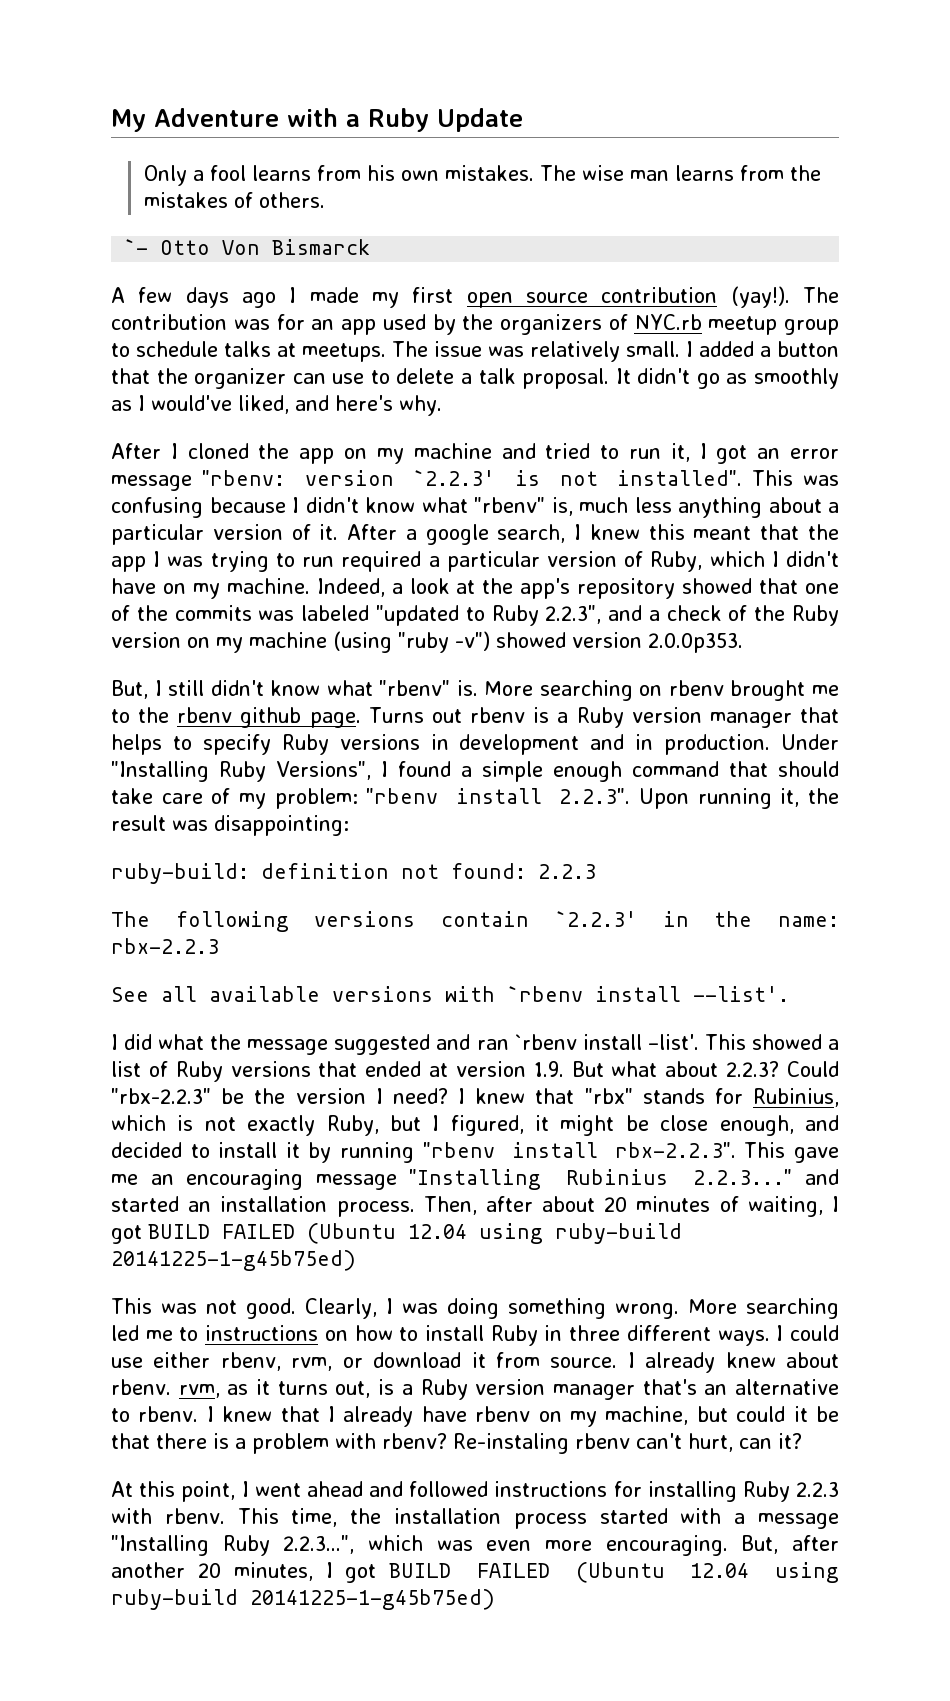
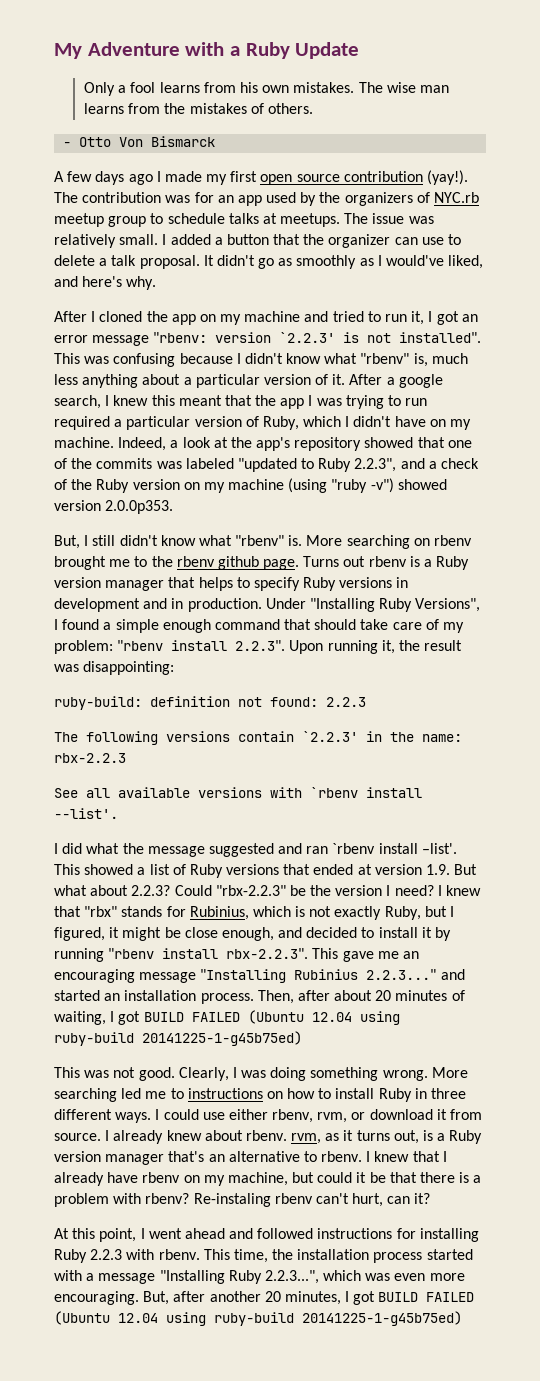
- `- Otto Von Bismarck
+ - Otto Von Bismarck

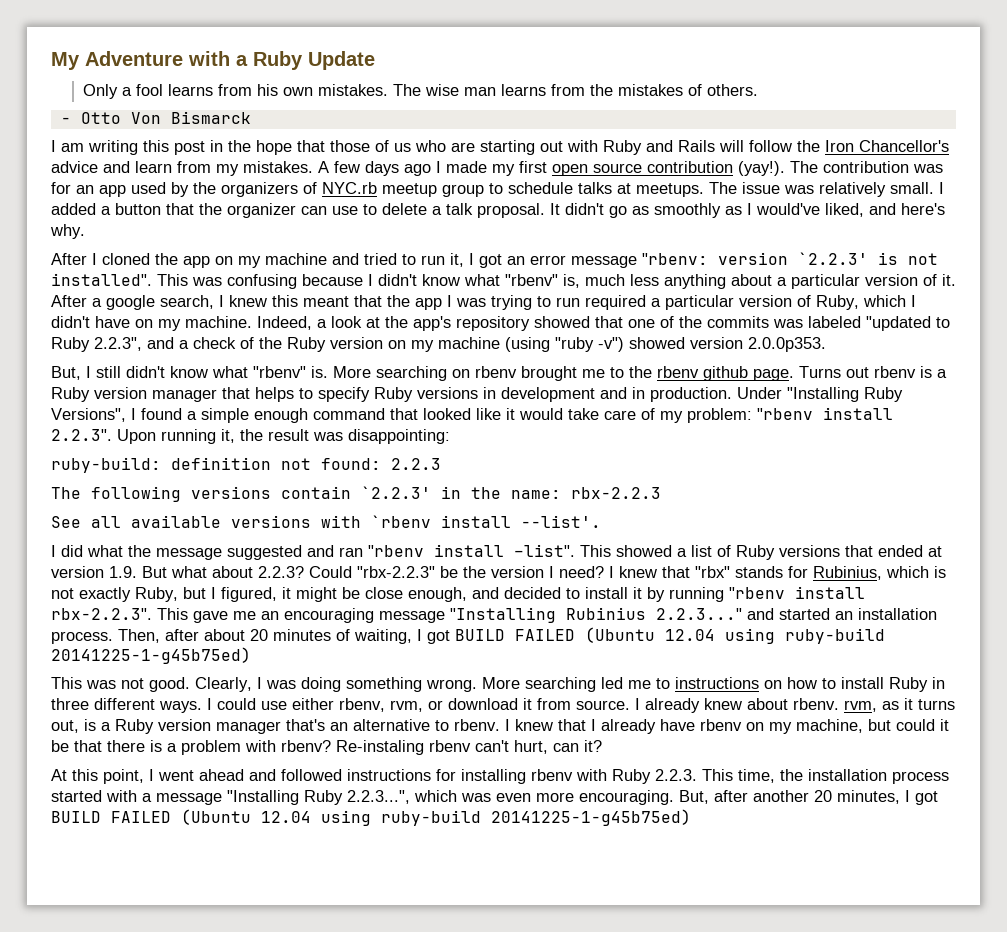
+ I am writing this post in the hope that those of us who are starting out with Ruby and Rails will follow the Iron Chancellor's advice and learn from my mistakes.
- Under "Installing Ruby Versions", I found a simple enough command that should take care of my problem: "rbenv install 2.2.3". Upon running it, the result was disappointing:
+ Under "Installing Ruby Versions", I found a simple enough command that looked like it would take care of my problem: "rbenv install 2.2.3". Upon running it, the result was disappointing:
- I did what the message suggested and ran `rbenv install –list'.
+ I did what the message suggested and ran "rbenv install –list".
- At this point, I went ahead and followed instructions for installing Ruby 2.2.3 with rbenv. This time, the installation process started with a message "Installing Ruby 2.2.3...", which was even more encouraging.
+ At this point, I went ahead and followed instructions for installing rbenv with Ruby 2.2.3. This time, the installation process started with a message "Installing Ruby 2.2.3...", which was even more encouraging.

